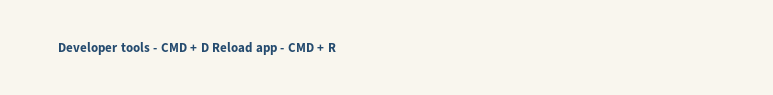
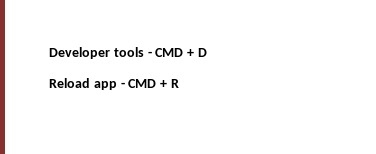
- Developer tools - CMD + D Reload app - CMD + R
+ Developer tools - CMD + D
+ Reload app - CMD + R

